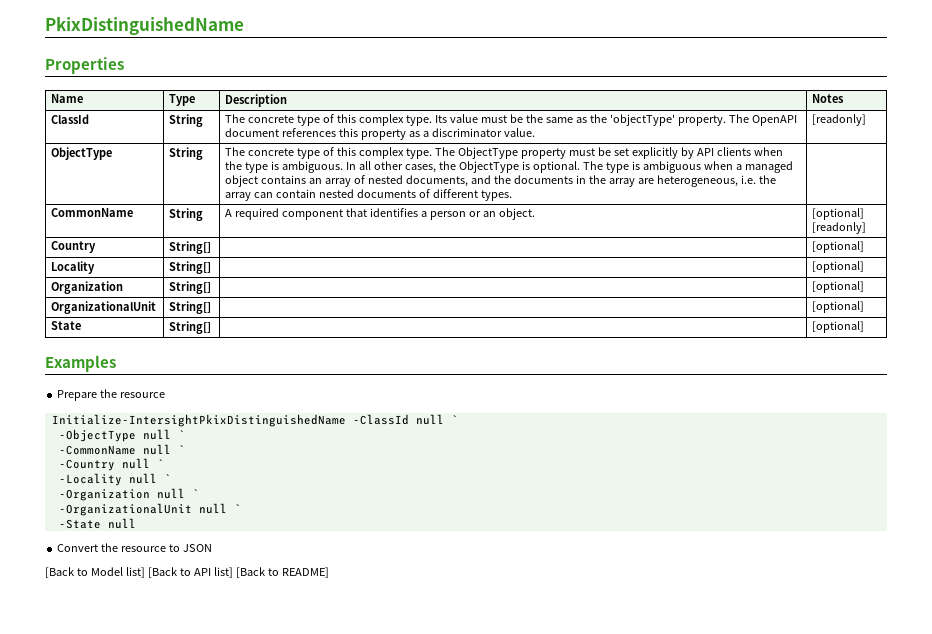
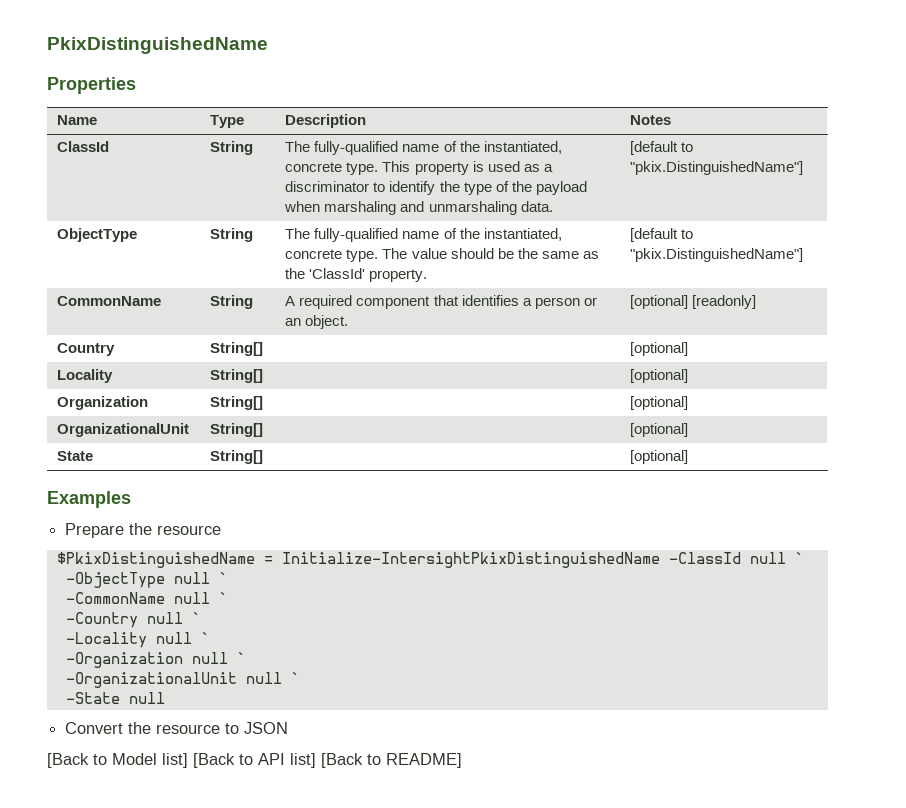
- ClassId | String | The concrete type of this complex type. Its value must be the same as the 'objectType' property. The OpenAPI document references this property as a discriminator value. | [readonly]
- ObjectType | String | The concrete type of this complex type. The ObjectType property must be set explicitly by API clients when the type is ambiguous. In all other cases, the ObjectType is optional. The type is ambiguous when a managed object contains an array of nested documents, and the documents in the array are heterogeneous, i.e. the array can contain nested documents of different types.
+ ClassId | String | The fully-qualified name of the instantiated, concrete type. This property is used as a discriminator to identify the type of the payload when marshaling and unmarshaling data. | [default to "pkix.DistinguishedName"]
+ ObjectType | String | The fully-qualified name of the instantiated, concrete type. The value should be the same as the 'ClassId' property. | [default to "pkix.DistinguishedName"]
- Initialize-IntersightPkixDistinguishedName -ClassId null `
+ $PkixDistinguishedName = Initialize-IntersightPkixDistinguishedName -ClassId null `

